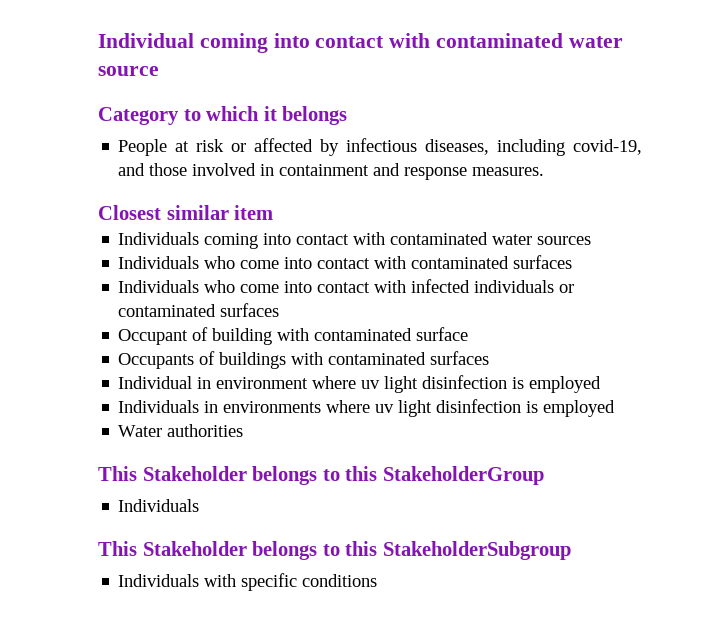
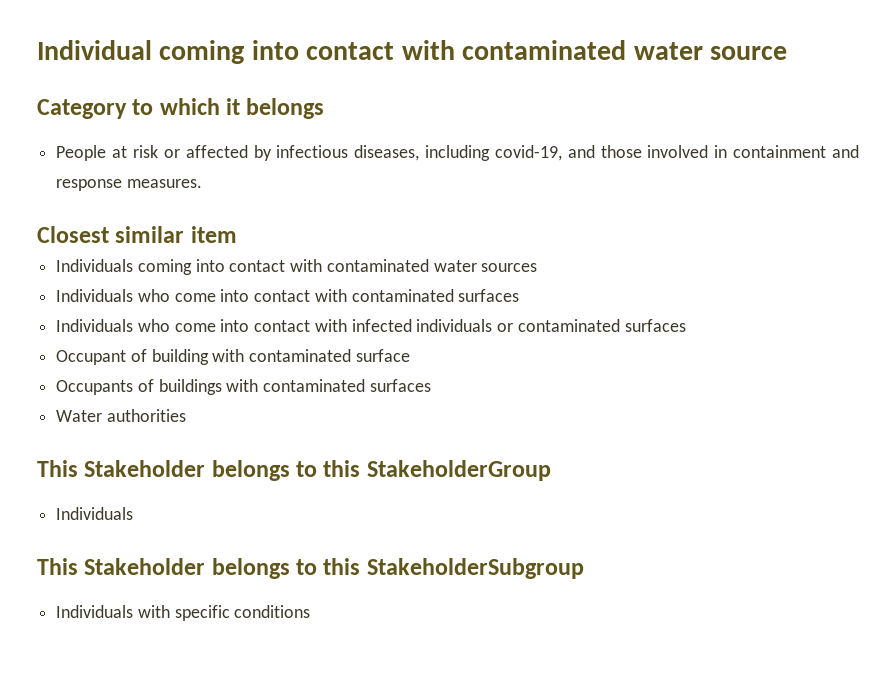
- Individual in environment where uv light disinfection is employed
- Individuals in environments where uv light disinfection is employed

